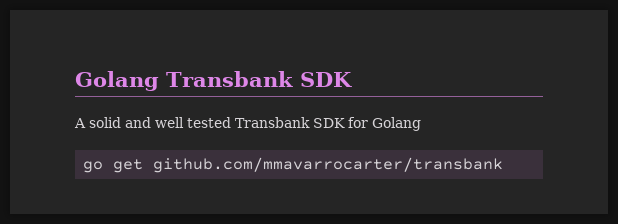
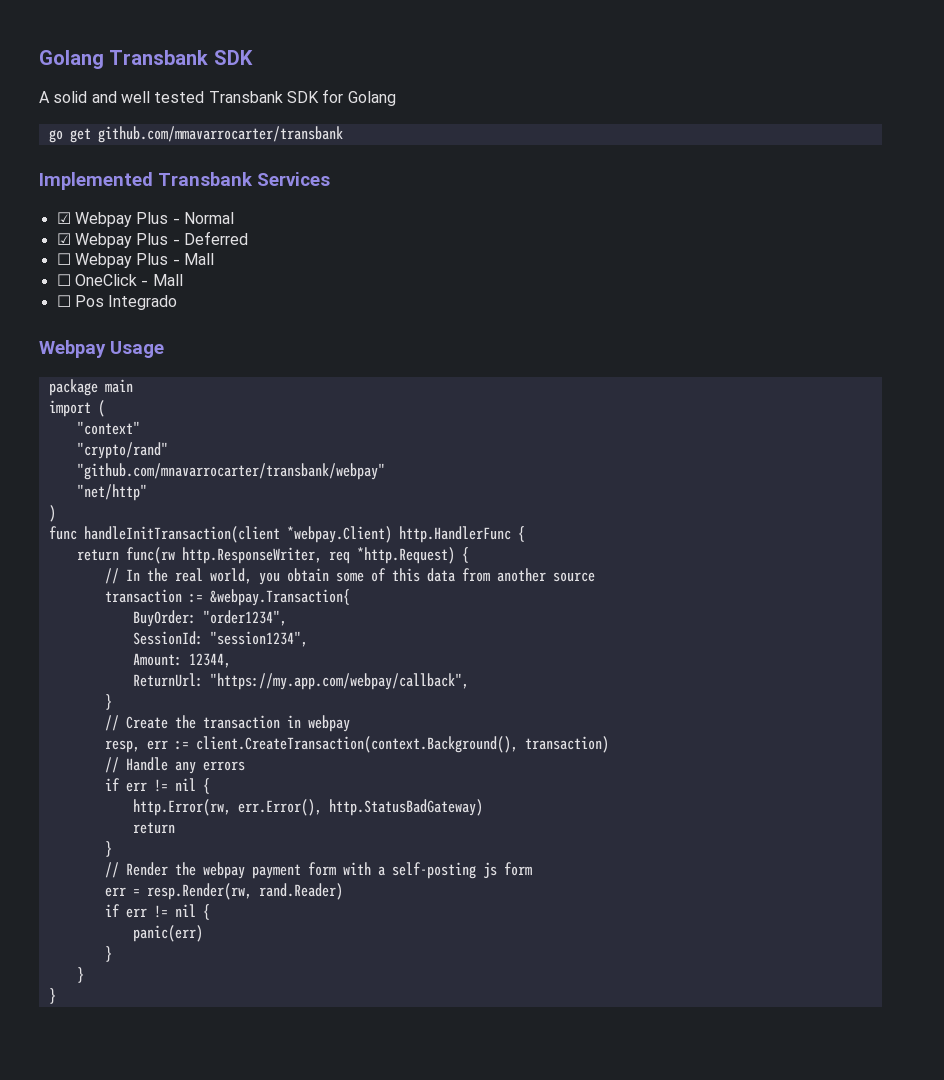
+ Implemented Transbank Services
+ ☑ Webpay Plus - Normal
+ ☑ Webpay Plus - Deferred
+ ☐ Webpay Plus - Mall
+ ☐ OneClick - Mall
+ ☐ Pos Integrado
+ Webpay Usage
+ package main
+ import (
+ "context"
+ "crypto/rand"
+ "github.com/mnavarrocarter/transbank/webpay"
+ "net/http"
+ )
+ func handleInitTransaction(client *webpay.Client) http.HandlerFunc {
+ return func(rw http.ResponseWriter, req *http.Request) {
+ // In the real world, you obtain some of this data from another source
+ transaction := &webpay.Transaction{
+ BuyOrder: "order1234",
+ SessionId: "session1234",
+ Amount: 12344,
+ ReturnUrl: "https://my.app.com/webpay/callback",
+ }
+ // Create the transaction in webpay
+ resp, err := client.CreateTransaction(context.Background(), transaction)
+ // Handle any errors
+ if err != nil {
+ http.Error(rw, err.Error(), http.StatusBadGateway)
+ return
+ }
+ // Render the webpay payment form with a self-posting js form
+ err = resp.Render(rw, rand.Reader)
+ if err != nil {
+ panic(err)
+ }
+ }
+ }

